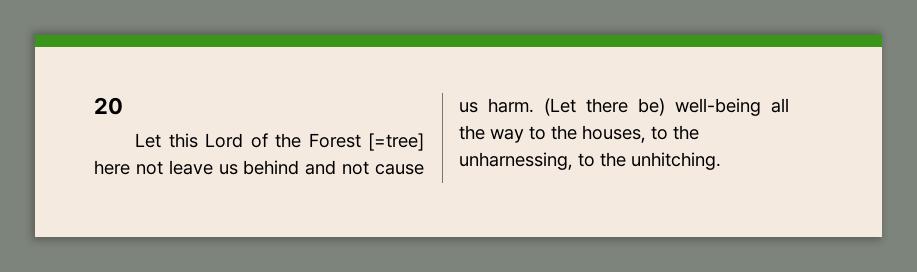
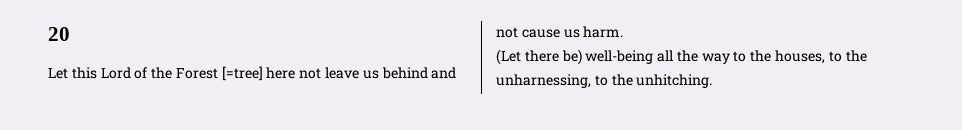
- Let this Lord of the Forest [=tree] here not leave us behind and not cause us harm. (Let there be) well-being all the way to the houses, to the unharnessing, to the unhitching.
+ Let this Lord of the Forest [=tree] here not leave us behind and not cause us harm.
+ (Let there be) well-being all the way to the houses, to the unharnessing, to the unhitching.

